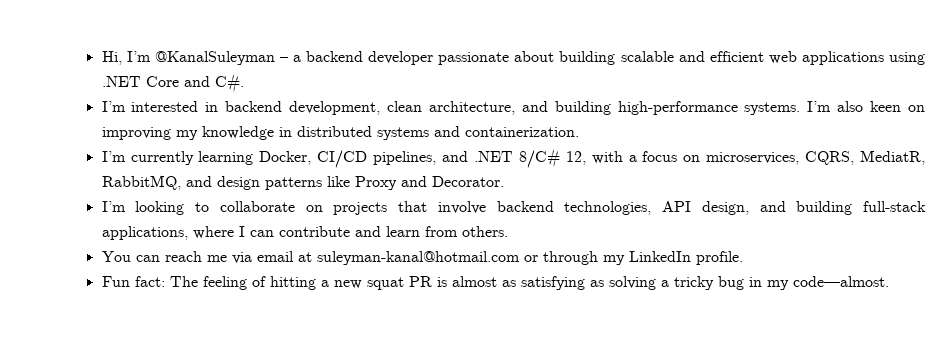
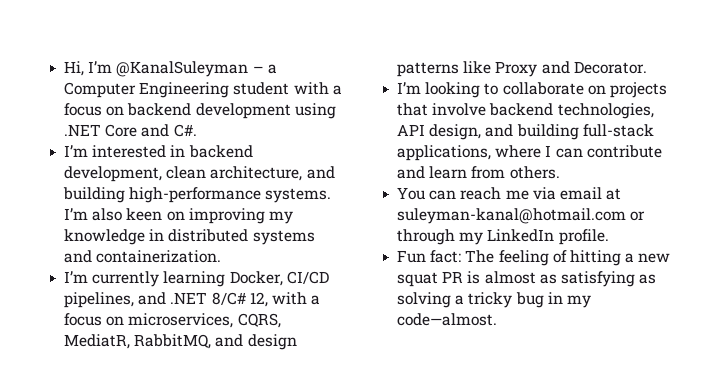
- Hi, I’m @KanalSuleyman – a backend developer passionate about building scalable and efficient web applications using .NET Core and C#.
+ Hi, I’m @KanalSuleyman – a Computer Engineering student with a focus on backend development using .NET Core and C#.

